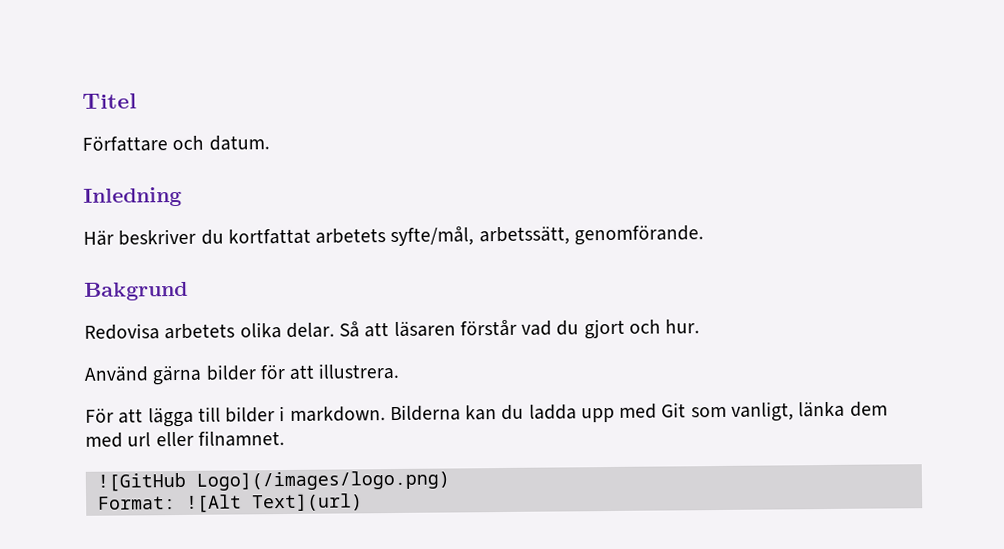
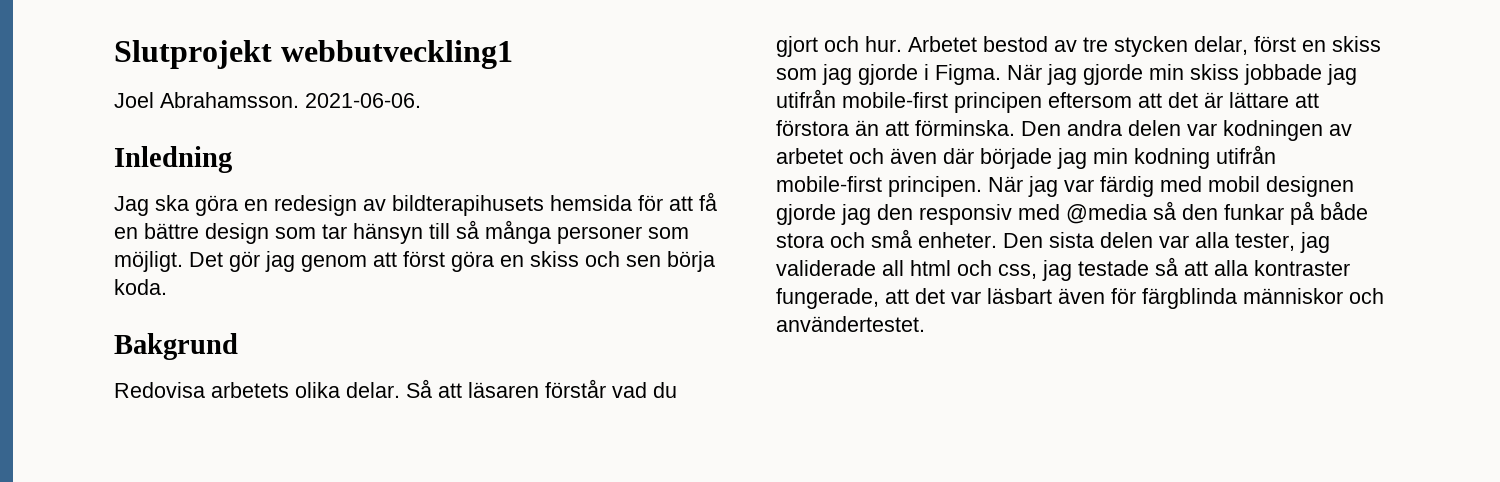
- Titel
- Författare och datum.
+ Slutprojekt webbutveckling1
+ Joel Abrahamsson. 2021-06-06.
  Inledning
- Här beskriver du kortfattat arbetets syfte/mål, arbetssätt, genomförande.
+ Jag ska göra en redesign av bildterapihusets hemsida för att få en bättre design som tar hänsyn till så många personer som möjligt. Det gör jag genom att först göra en skiss och sen börja koda.
- Så att läsaren förstår vad du gjort och hur.
- Använd gärna bilder för att illustrera.
- För att lägga till bilder i markdown. Bilderna kan du ladda upp med Git som vanligt, länka dem med url eller filnamnet.
- ![GitHub Logo](/images/logo.png)
- Format: ![Alt Text](url)
+ Så att läsaren förstår vad du gjort och hur. Arbetet bestod av tre stycken delar, först en skiss som jag gjorde i Figma. När jag gjorde min skiss jobbade jag utifrån mobile-first principen eftersom att det är lättare att förstora än att förminska. Den andra delen var kodningen av arbetet och även där började jag min kodning utifrån mobile-first principen. När jag var färdig med mobil designen gjorde jag den responsiv med @media så den funkar på både stora och små enheter. Den sista delen var alla tester, jag validerade all html och css, jag testade så att alla kontraster fungerade, att det var läsbart även för färgblinda människor och användertestet.

